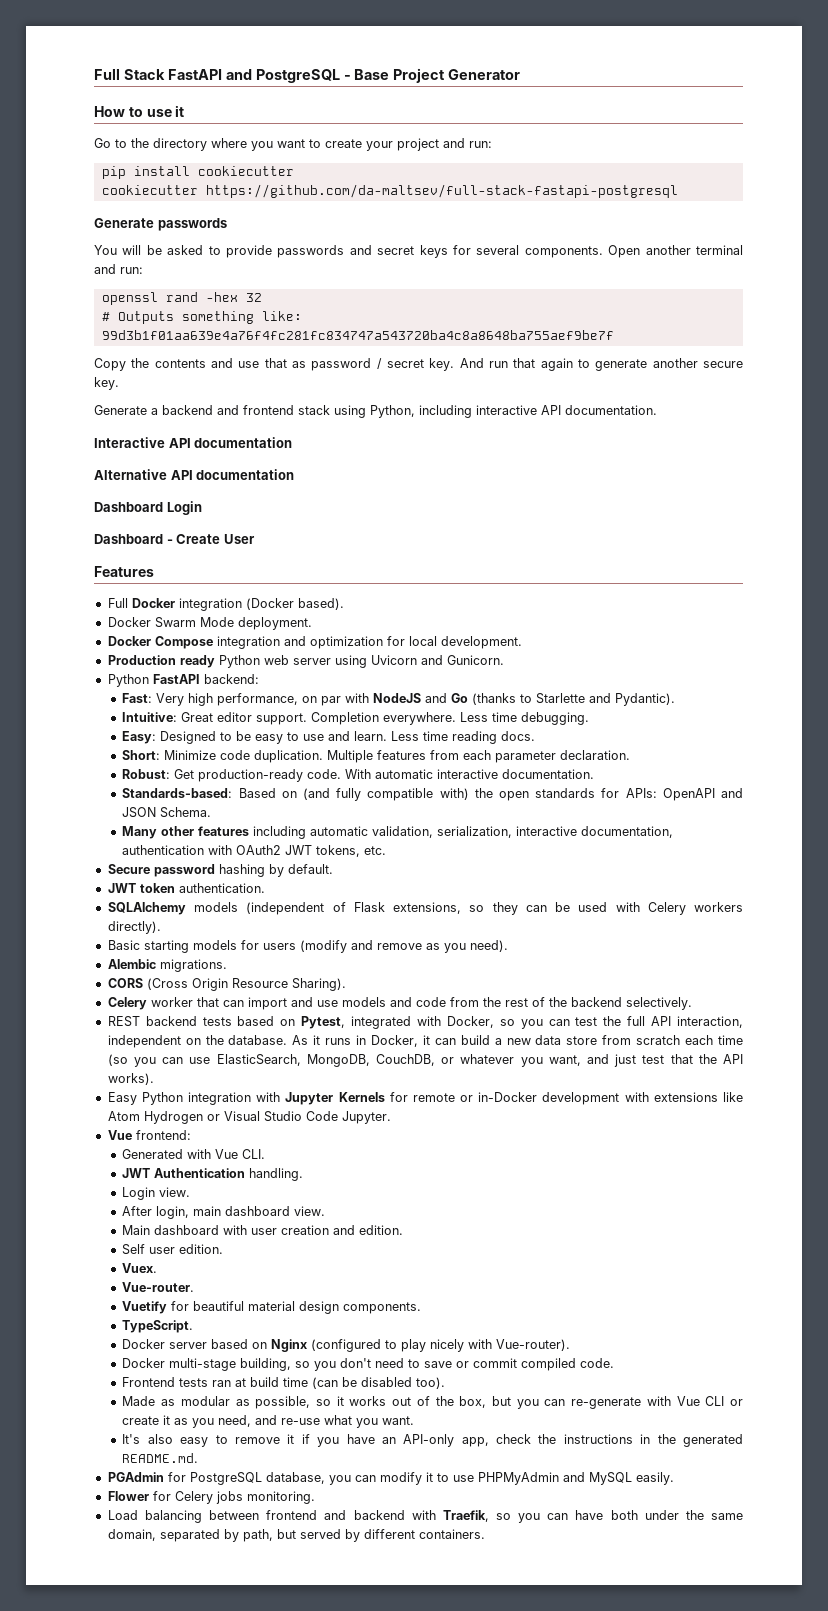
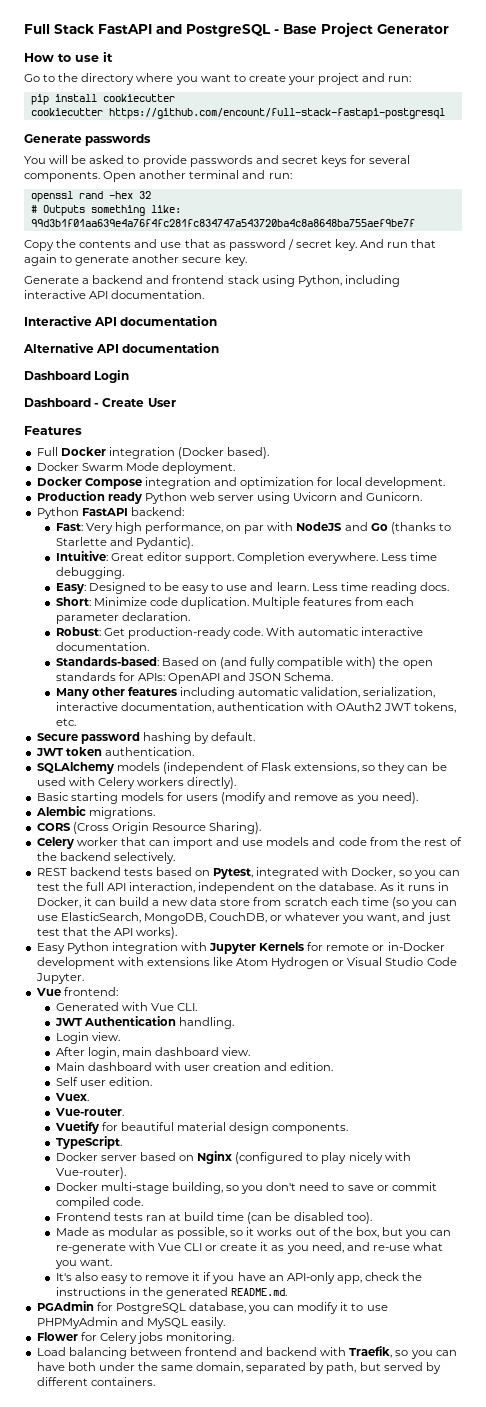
- cookiecutter https://github.com/da-maltsev/full-stack-fastapi-postgresql
+ cookiecutter https://github.com/encount/full-stack-fastapi-postgresql

